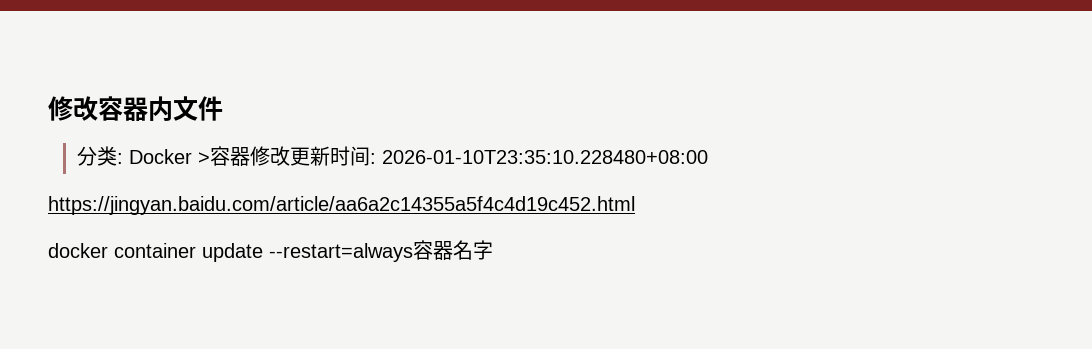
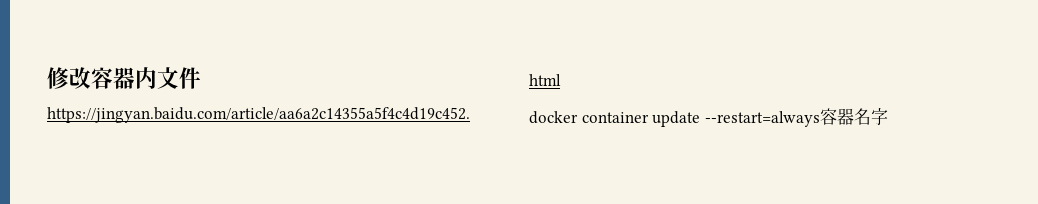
- 分类: Docker >容器修改更新时间: 2026-01-10T23:35:10.228480+08:00

